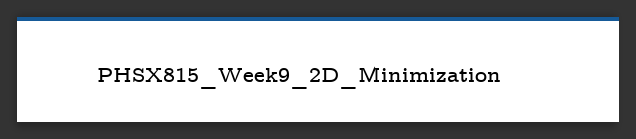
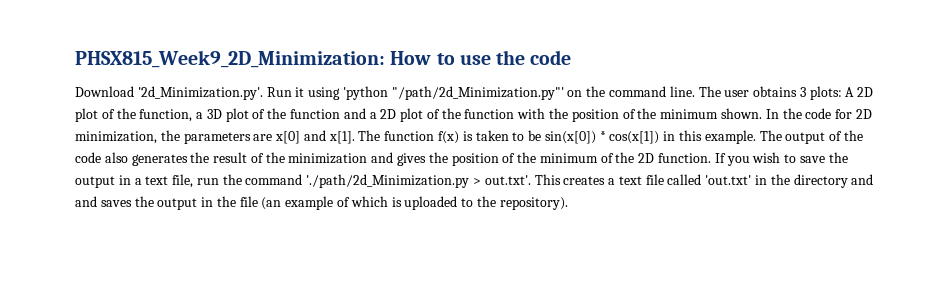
- PHSX815_Week9_2D_Minimization
+ PHSX815_Week9_2D_Minimization: How to use the code
+ Download '2d_Minimization.py'. Run it using 'python "/path/2d_Minimization.py"' on the command line. The user obtains 3 plots: A 2D plot of the function, a 3D plot of the function and a 2D plot of the function with the position of the minimum shown. In the code for 2D minimization, the parameters are x[0] and x[1]. The function f(x) is taken to be sin(x[0]) * cos(x[1]) in this example. The output of the code also generates the result of the minimization and gives the position of the minimum of the 2D function. If you wish to save the output in a text file, run the command './path/2d_Minimization.py > out.txt'. This creates a text file called 'out.txt' in the directory and and saves the output in the file (an example of which is uploaded to the repository).

